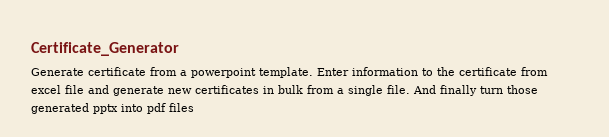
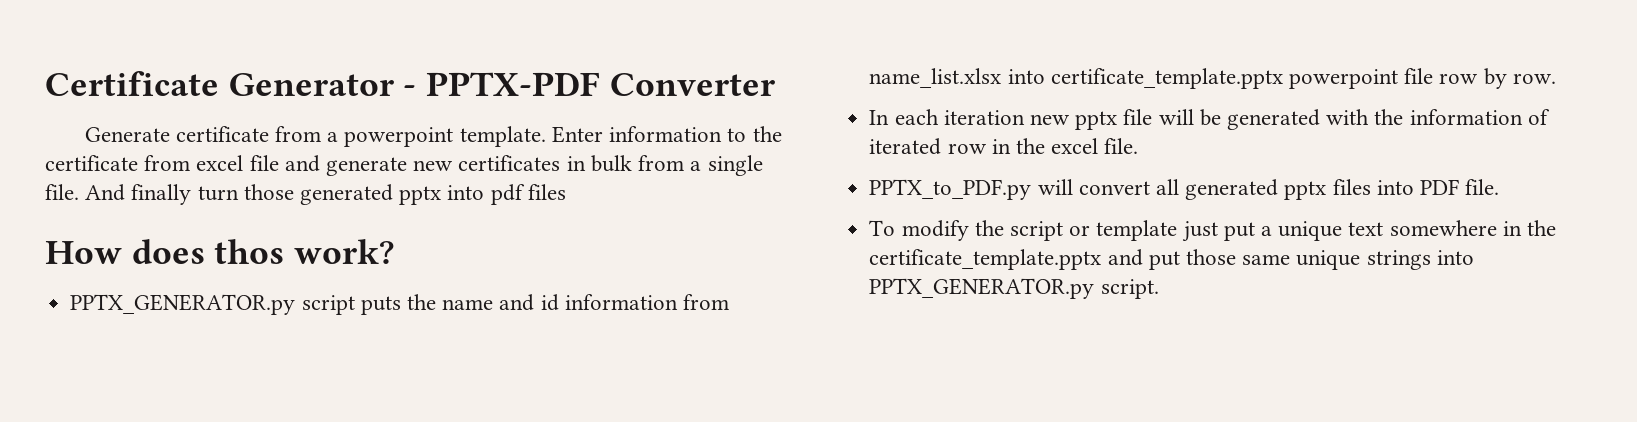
- Certificate_Generator
+ Certificate Generator - PPTX-PDF Converter
+ How does thos work?
+ PPTX_GENERATOR.py script puts the name and id information from name_list.xlsx into certificate_template.pptx powerpoint file row by row.
+ In each iteration new pptx file will be generated with the information of iterated row in the excel file.
+ PPTX_to_PDF.py will convert all generated pptx files into PDF file.
+ To modify the script or template just put a unique text somewhere in the certificate_template.pptx and put those same unique strings into PPTX_GENERATOR.py script.

